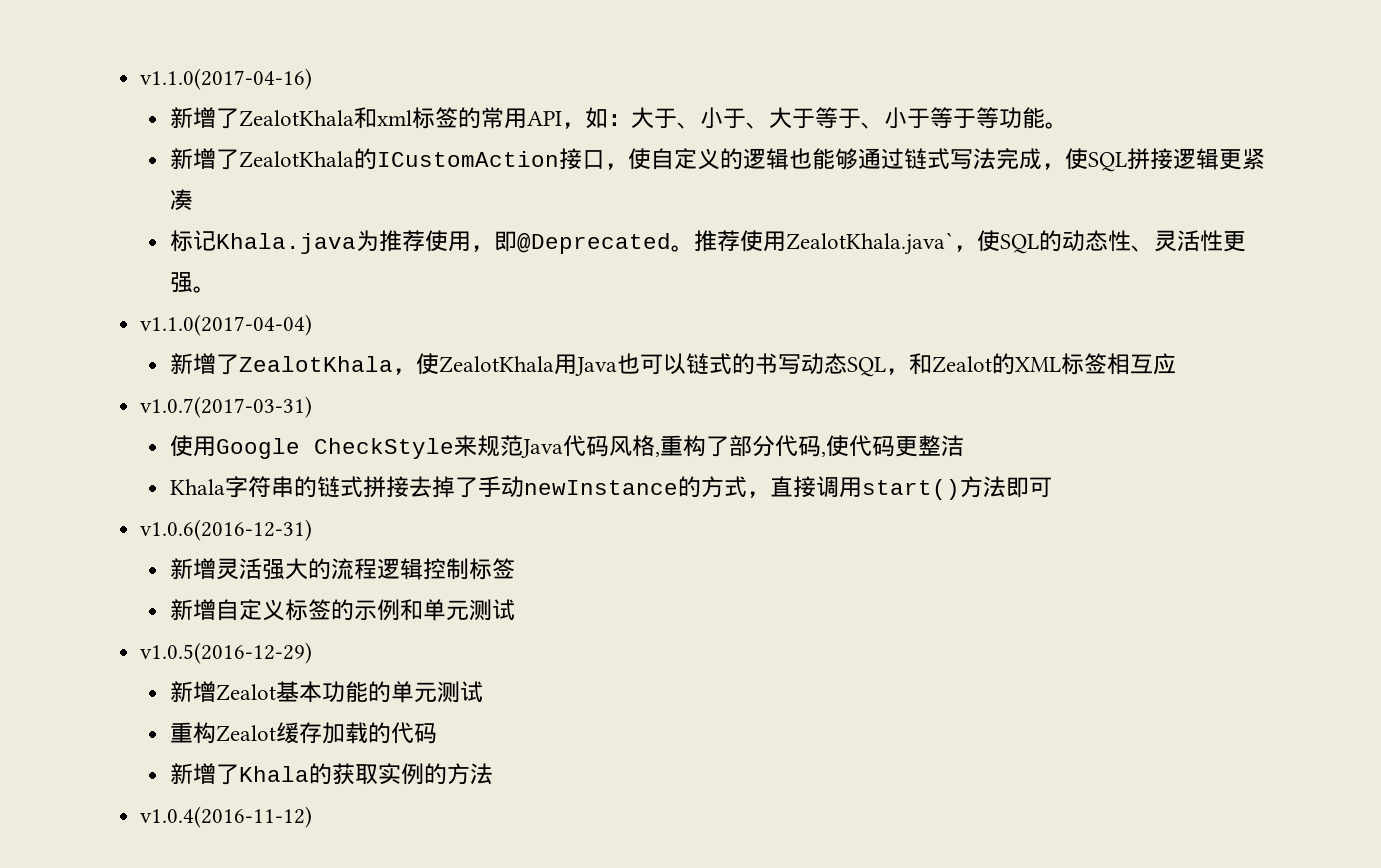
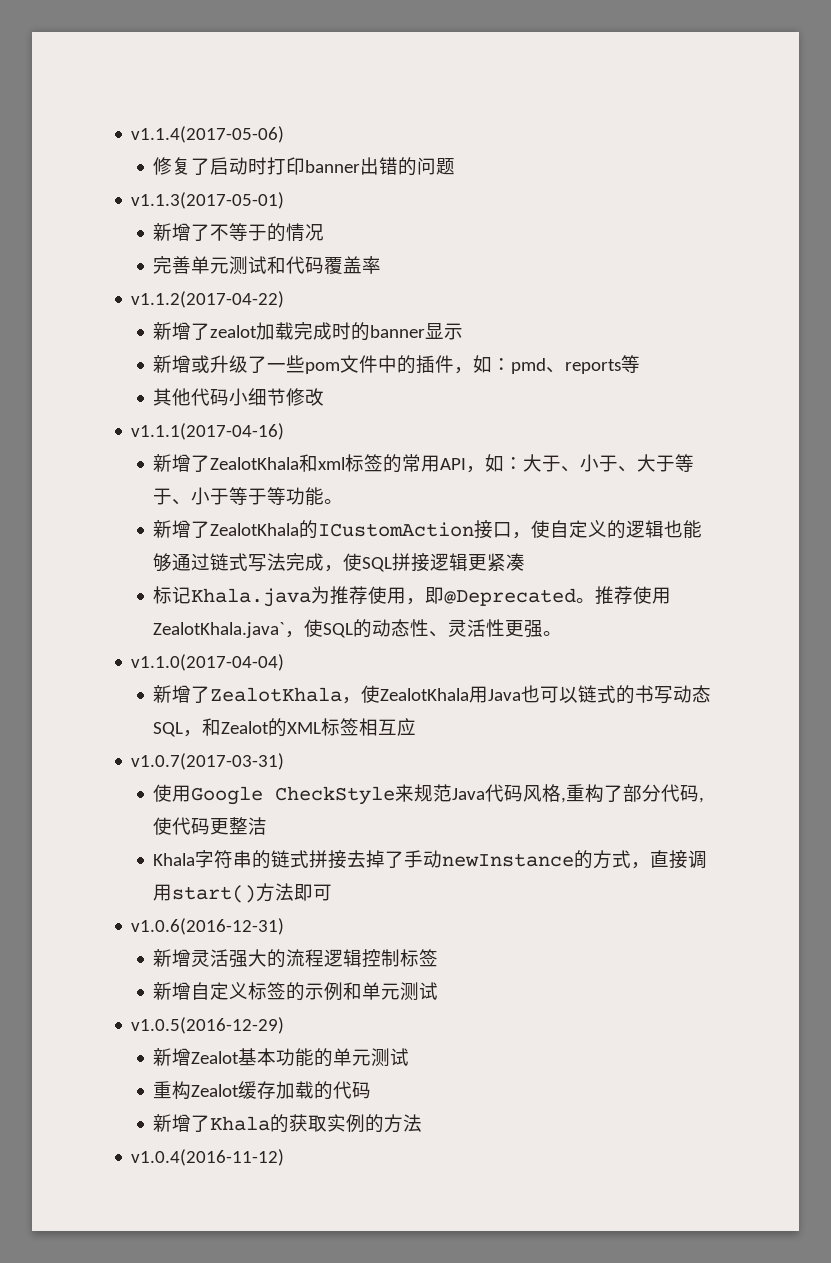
- v1.1.0(2017-04-16)
+ v1.1.4(2017-05-06)
+ 修复了启动时打印banner出错的问题
+ v1.1.3(2017-05-01)
+ 新增了不等于的情况
+ 完善单元测试和代码覆盖率
+ v1.1.2(2017-04-22)
+ 新增了zealot加载完成时的banner显示
+ 新增或升级了一些pom文件中的插件，如：pmd、reports等
+ 其他代码小细节修改
+ v1.1.1(2017-04-16)

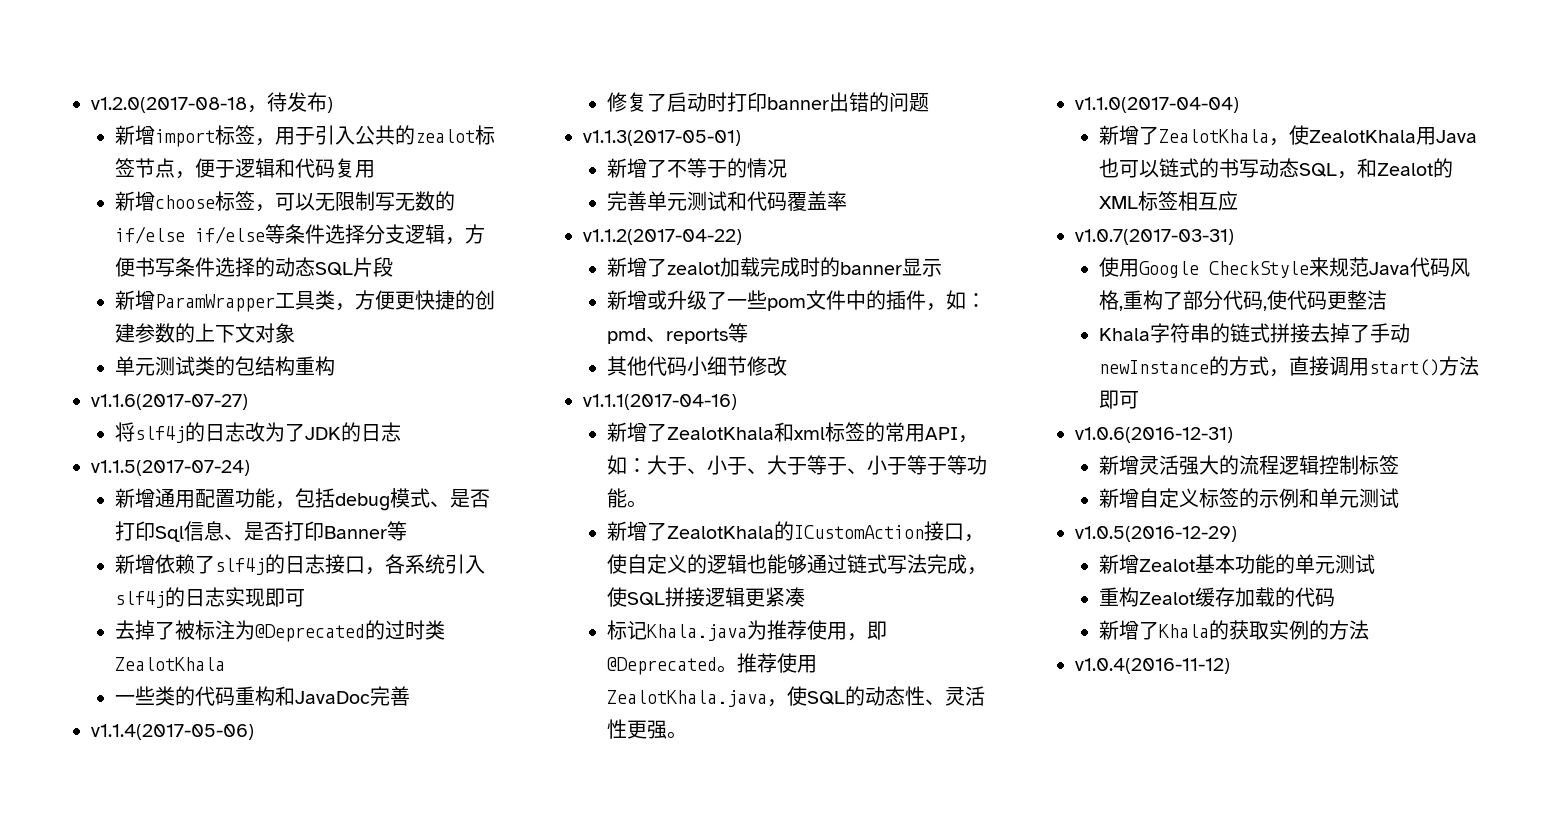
+ v1.2.0(2017-08-18，待发布)
+ 新增import标签，用于引入公共的zealot标签节点，便于逻辑和代码复用
+ 新增choose标签，可以无限制写无数的if/else if/else等条件选择分支逻辑，方便书写条件选择的动态SQL片段
+ 新增ParamWrapper工具类，方便更快捷的创建参数的上下文对象
+ 单元测试类的包结构重构
+ v1.1.6(2017-07-27)
+ 将slf4j的日志改为了JDK的日志
+ v1.1.5(2017-07-24)
+ 新增通用配置功能，包括debug模式、是否打印Sql信息、是否打印Banner等
+ 新增依赖了slf4j的日志接口，各系统引入slf4j的日志实现即可
+ 去掉了被标注为@Deprecated的过时类ZealotKhala
+ 一些类的代码重构和JavaDoc完善
- 推荐使用ZealotKhala.java`，使SQL的动态性、灵活性更强。
+ 推荐使用ZealotKhala.java，使SQL的动态性、灵活性更强。

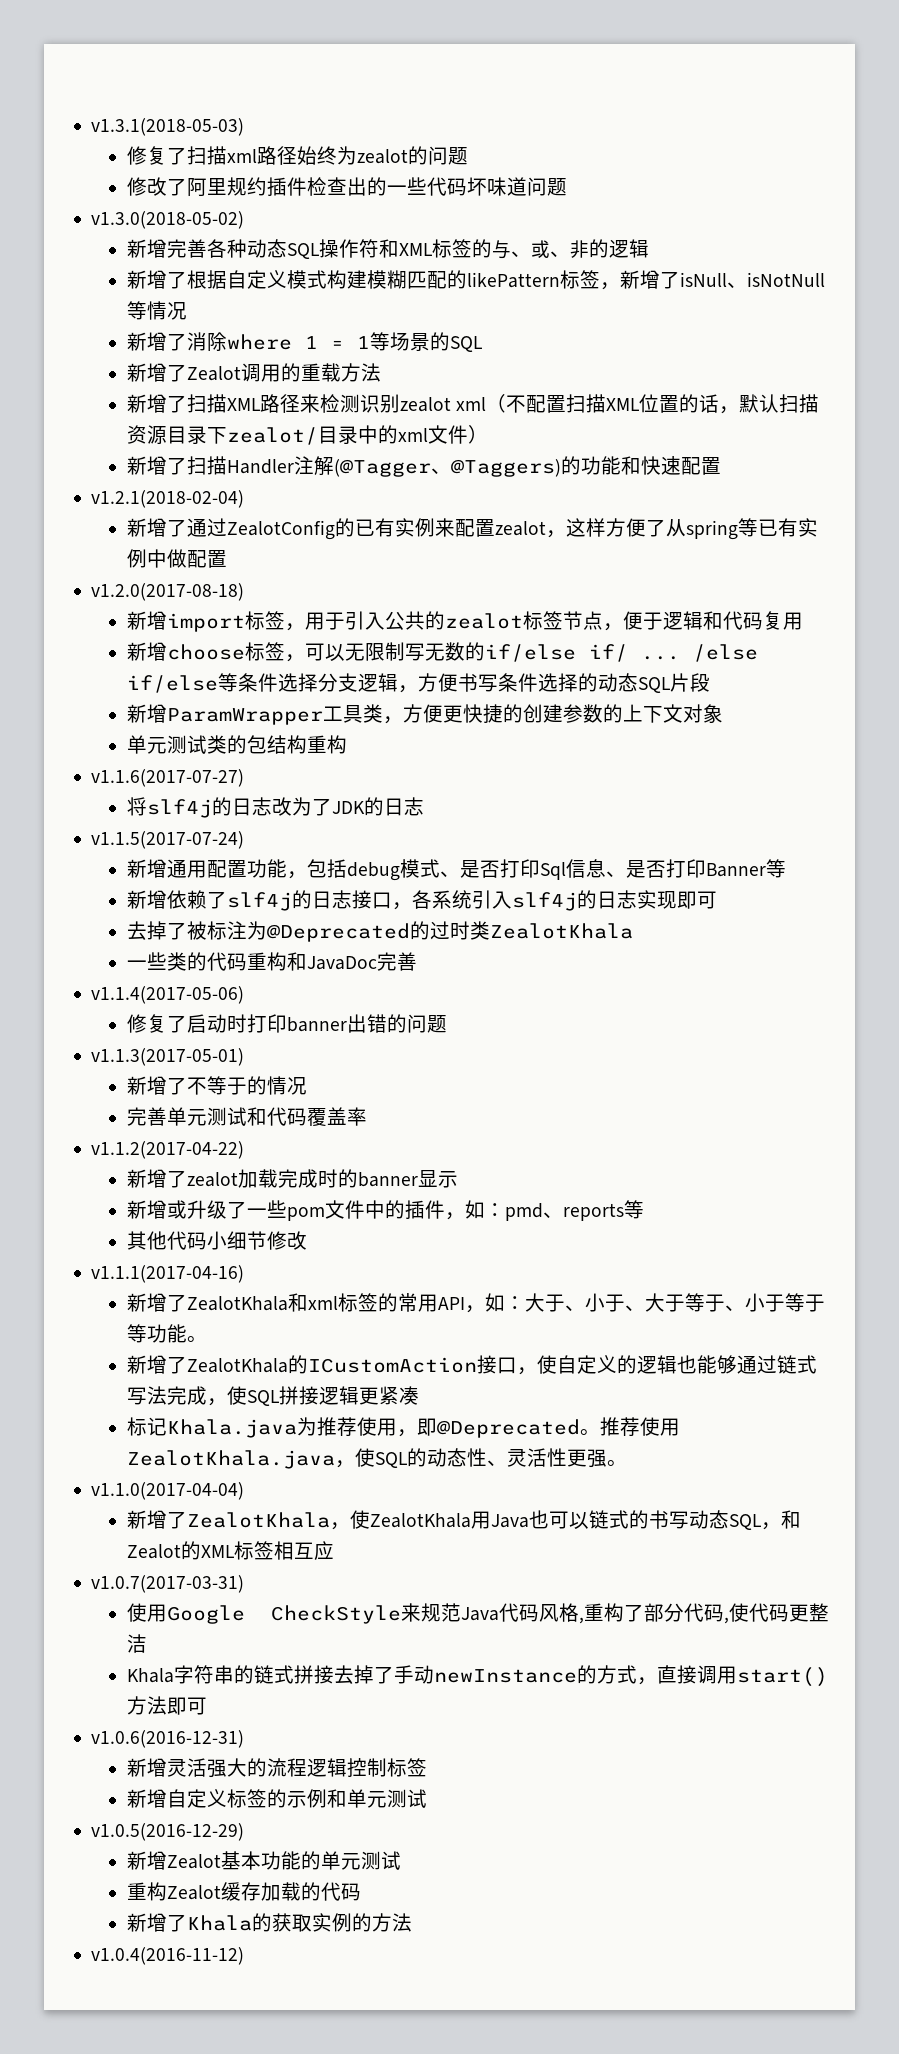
- v1.2.0(2017-08-18，待发布)
+ v1.3.1(2018-05-03)
+ 修复了扫描xml路径始终为zealot的问题
+ 修改了阿里规约插件检查出的一些代码坏味道问题
+ v1.3.0(2018-05-02)
+ 新增完善各种动态SQL操作符和XML标签的与、或、非的逻辑
+ 新增了根据自定义模式构建模糊匹配的likePattern标签，新增了isNull、isNotNull等情况
+ 新增了消除where 1 = 1等场景的SQL
+ 新增了Zealot调用的重载方法
+ 新增了扫描XML路径来检测识别zealot xml（不配置扫描XML位置的话，默认扫描资源目录下zealot/目录中的xml文件）
+ 新增了扫描Handler注解(@Tagger、@Taggers)的功能和快速配置
+ v1.2.1(2018-02-04)
+ 新增了通过ZealotConfig的已有实例来配置zealot，这样方便了从spring等已有实例中做配置
+ v1.2.0(2017-08-18)
- 新增choose标签，可以无限制写无数的if/else if/else等条件选择分支逻辑，方便书写条件选择的动态SQL片段
+ 新增choose标签，可以无限制写无数的if/else if/ ... /else if/else等条件选择分支逻辑，方便书写条件选择的动态SQL片段

